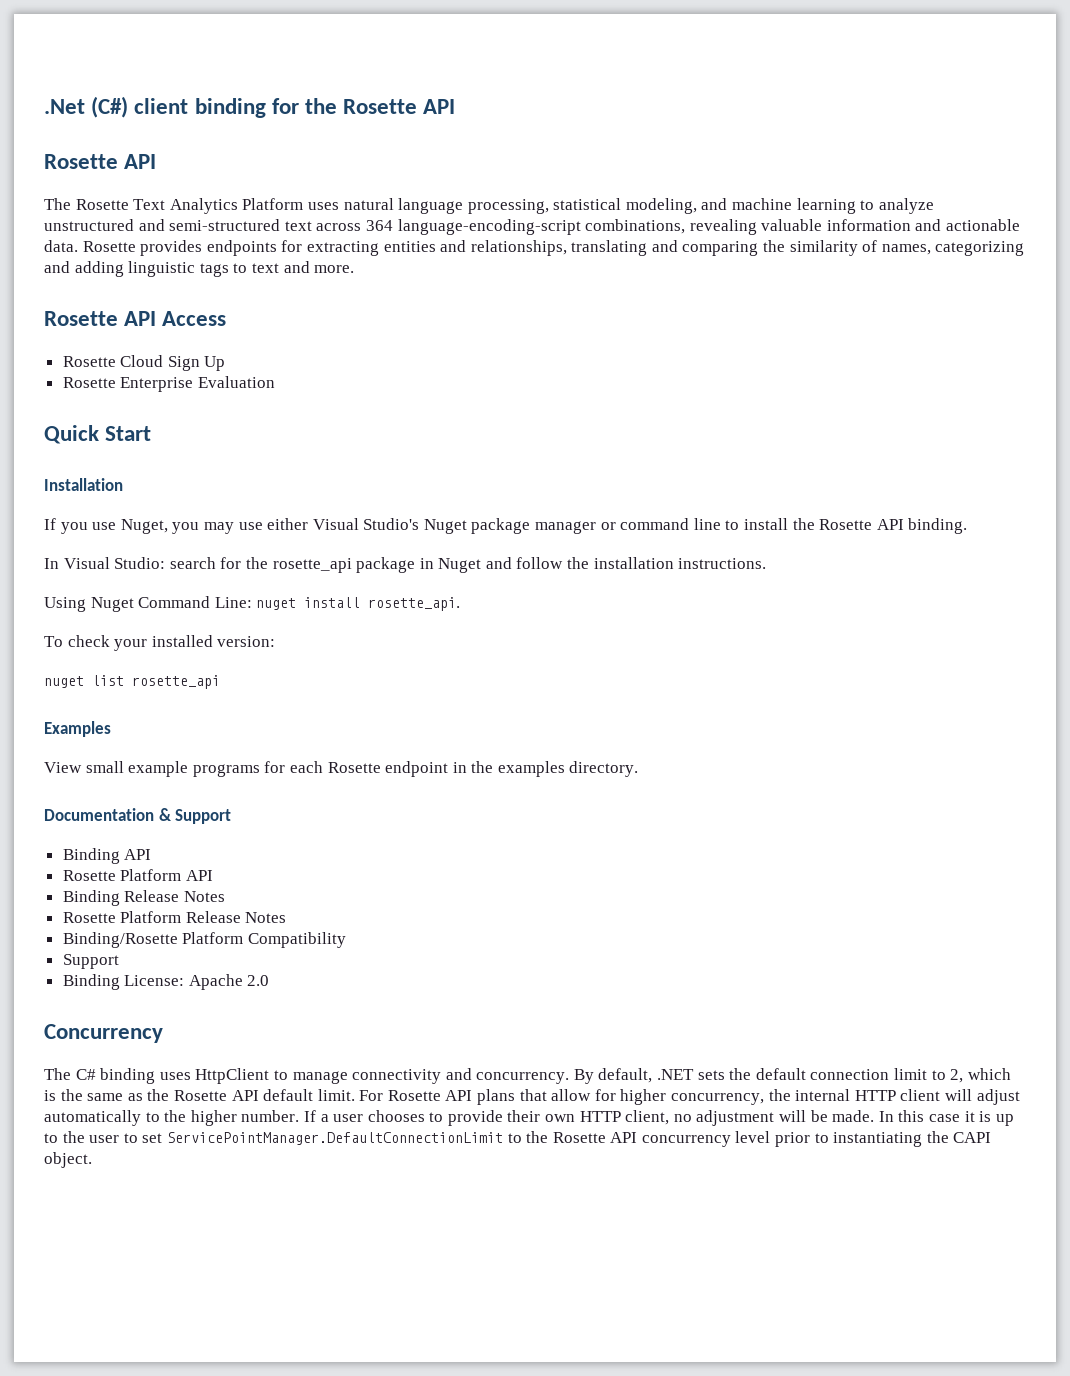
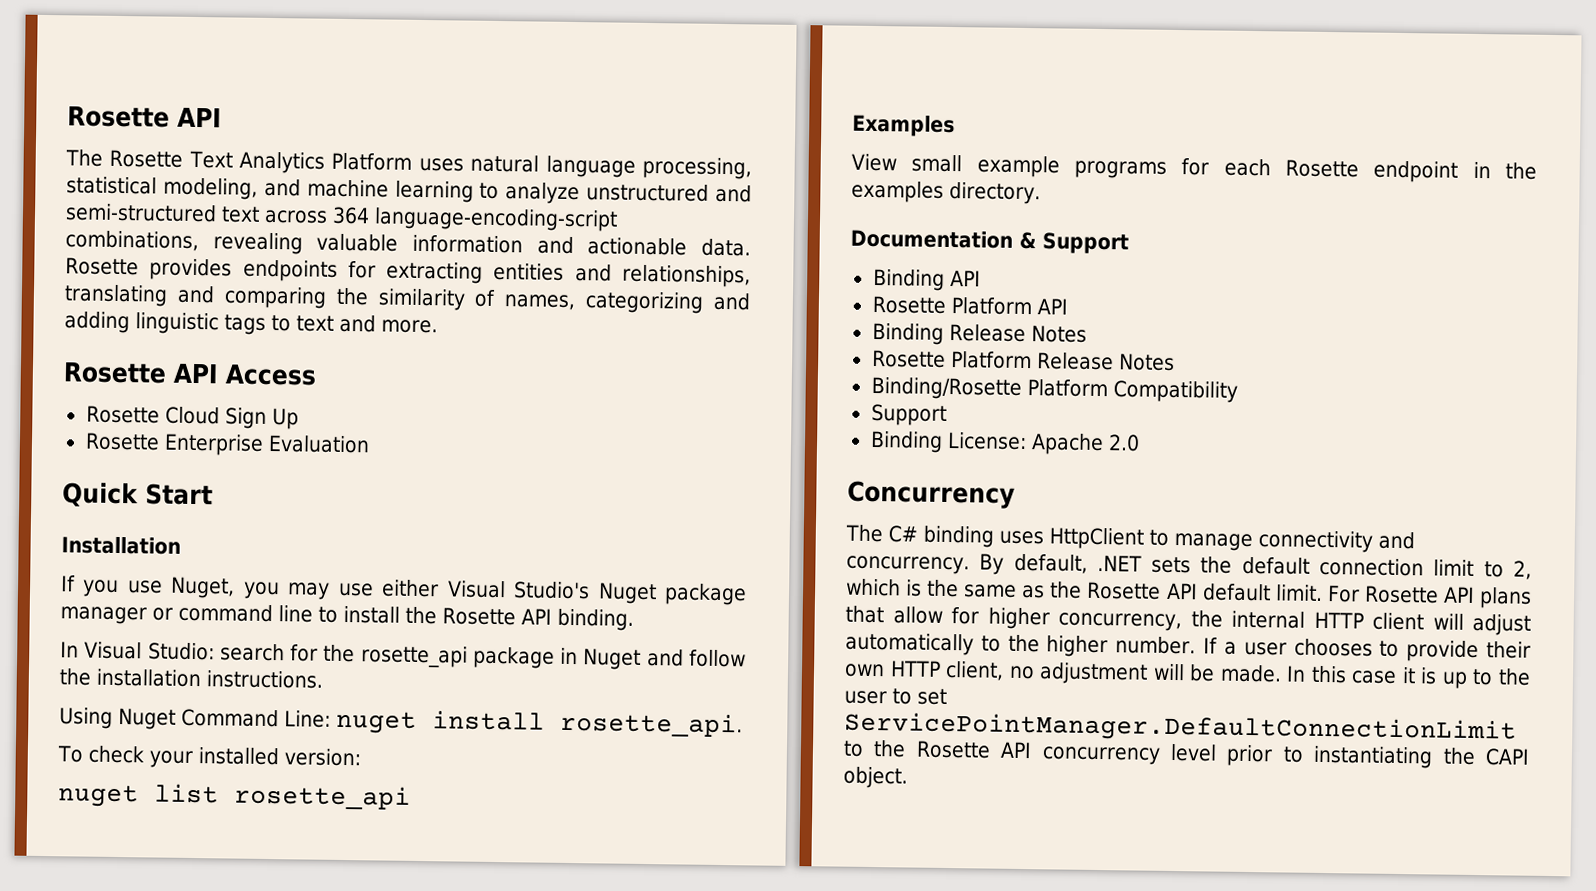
- .Net (C#) client binding for the Rosette API

